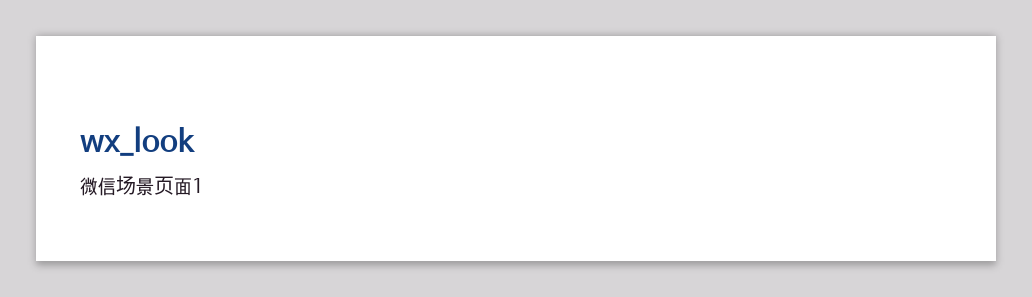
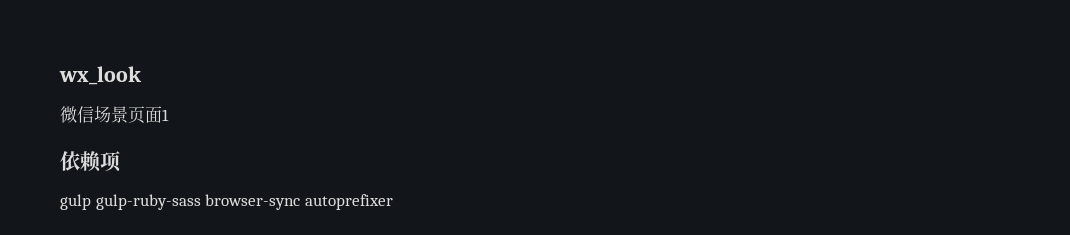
+ 依赖项
+ gulp gulp-ruby-sass browser-sync autoprefixer

